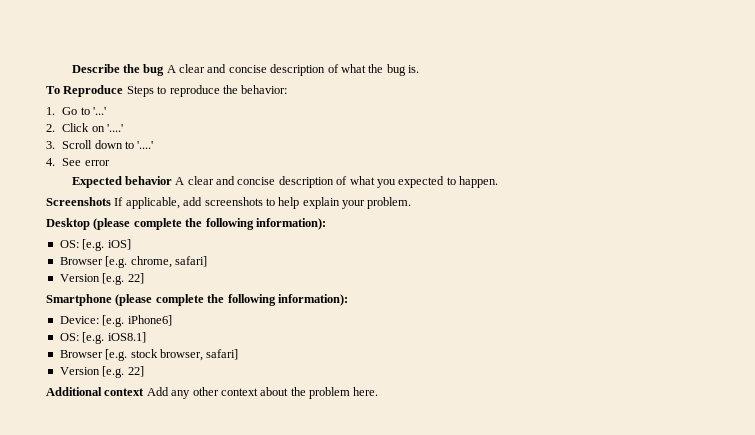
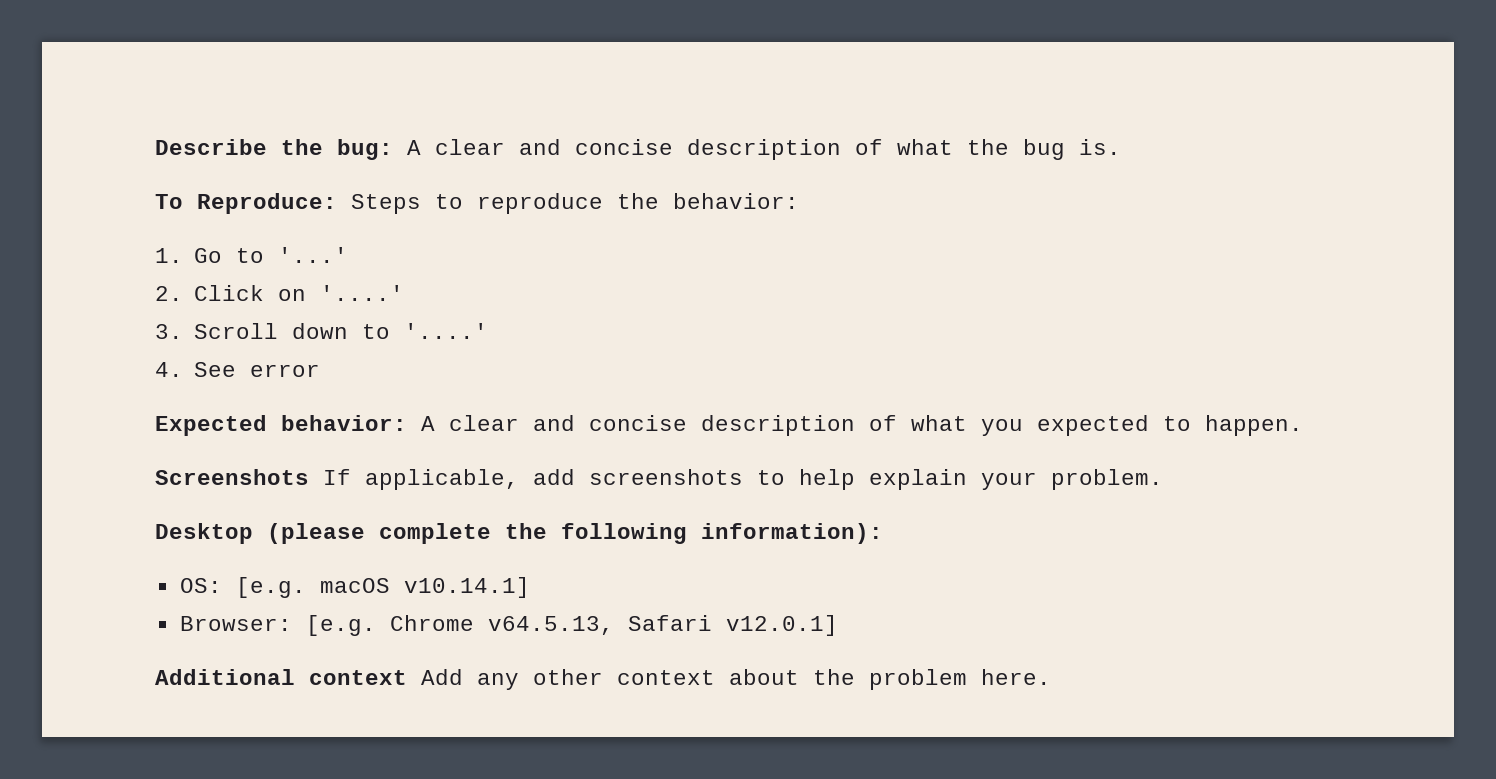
- Describe the bug A clear and concise description of what the bug is.
+ Describe the bug: A clear and concise description of what the bug is.
- To Reproduce Steps to reproduce the behavior:
+ To Reproduce: Steps to reproduce the behavior:
- Expected behavior A clear and concise description of what you expected to happen.
+ Expected behavior: A clear and concise description of what you expected to happen.
- OS: [e.g. iOS]
- Browser [e.g. chrome, safari]
- Version [e.g. 22]
- Smartphone (please complete the following information):
- Device: [e.g. iPhone6]
- OS: [e.g. iOS8.1]
- Browser [e.g. stock browser, safari]
- Version [e.g. 22]
+ OS: [e.g. macOS v10.14.1]
+ Browser: [e.g. Chrome v64.5.13, Safari v12.0.1]

